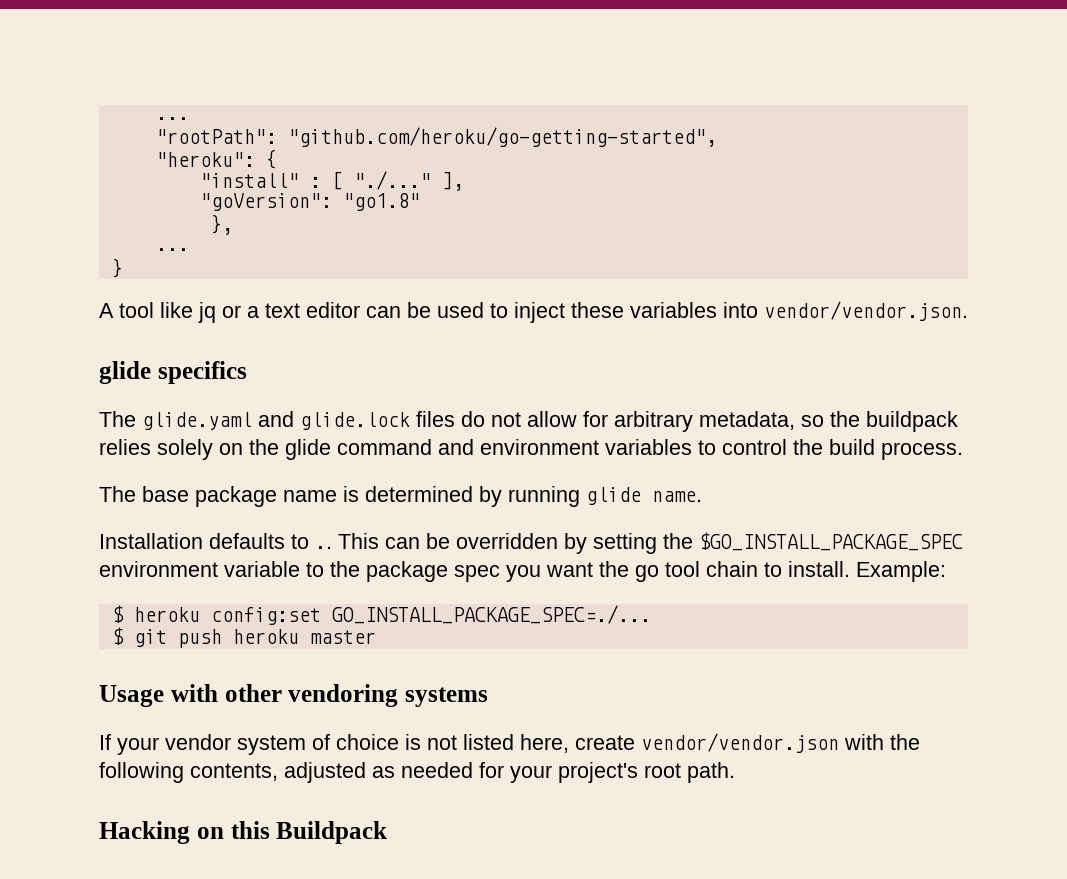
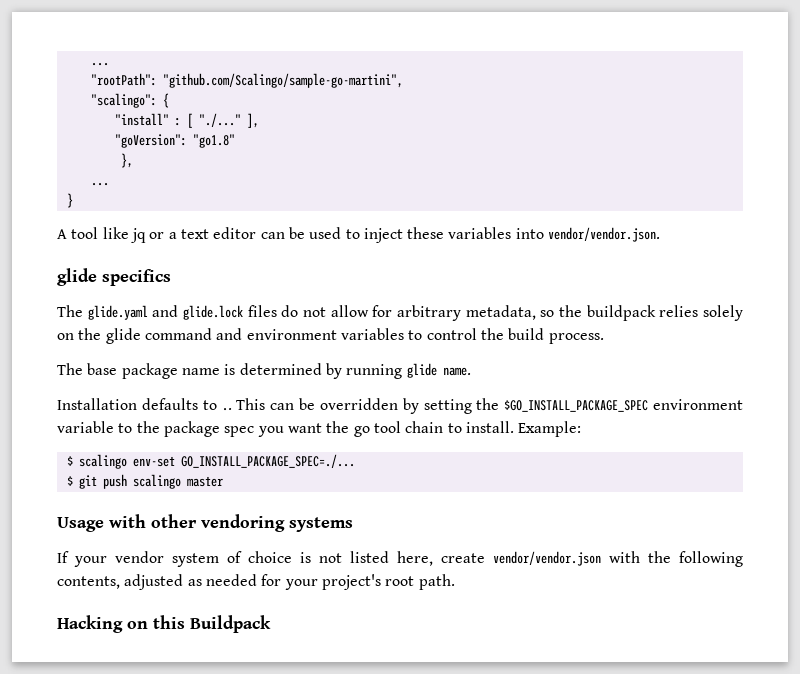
- "rootPath": "github.com/heroku/go-getting-started",
- "heroku": {
+ "rootPath": "github.com/Scalingo/sample-go-martini",
+ "scalingo": {
- $ heroku config:set GO_INSTALL_PACKAGE_SPEC=./...
+ $ scalingo env-set GO_INSTALL_PACKAGE_SPEC=./...
- $ git push heroku master
+ $ git push scalingo master

